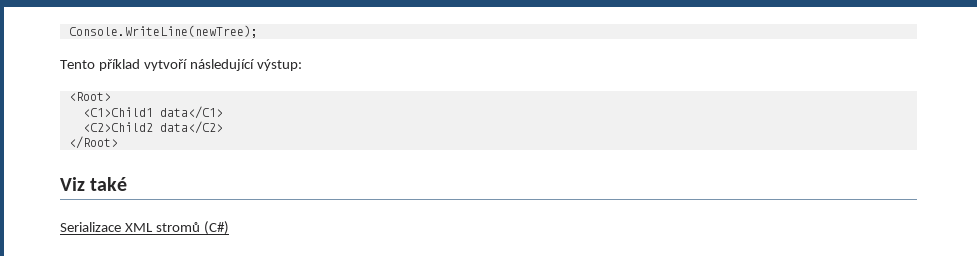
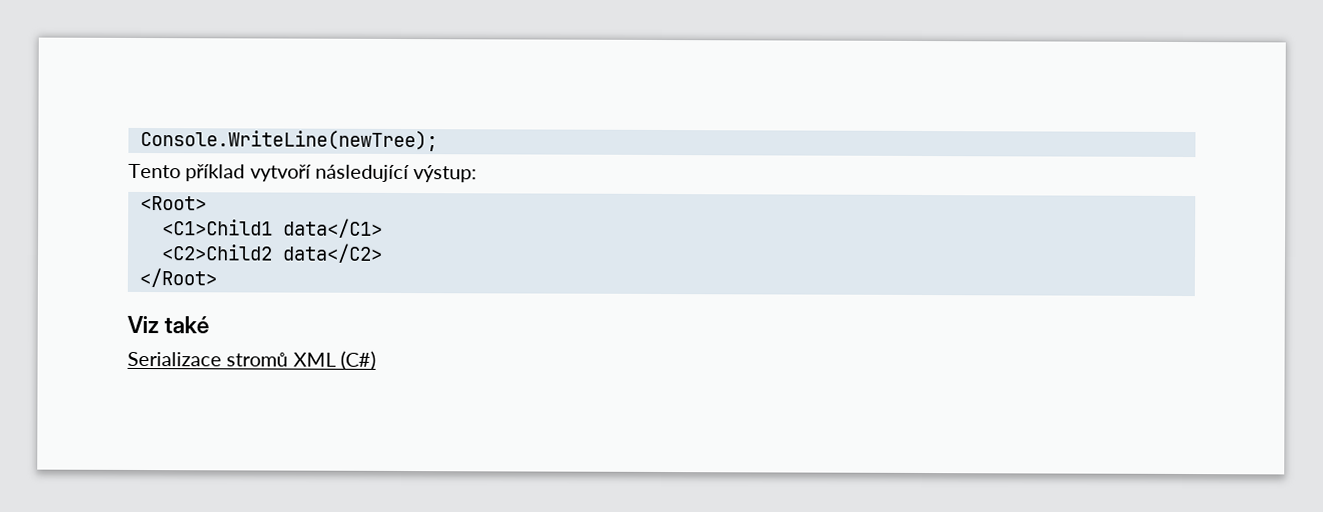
- Serializace XML stromů (C#)
+ Serializace stromů XML (C#)

